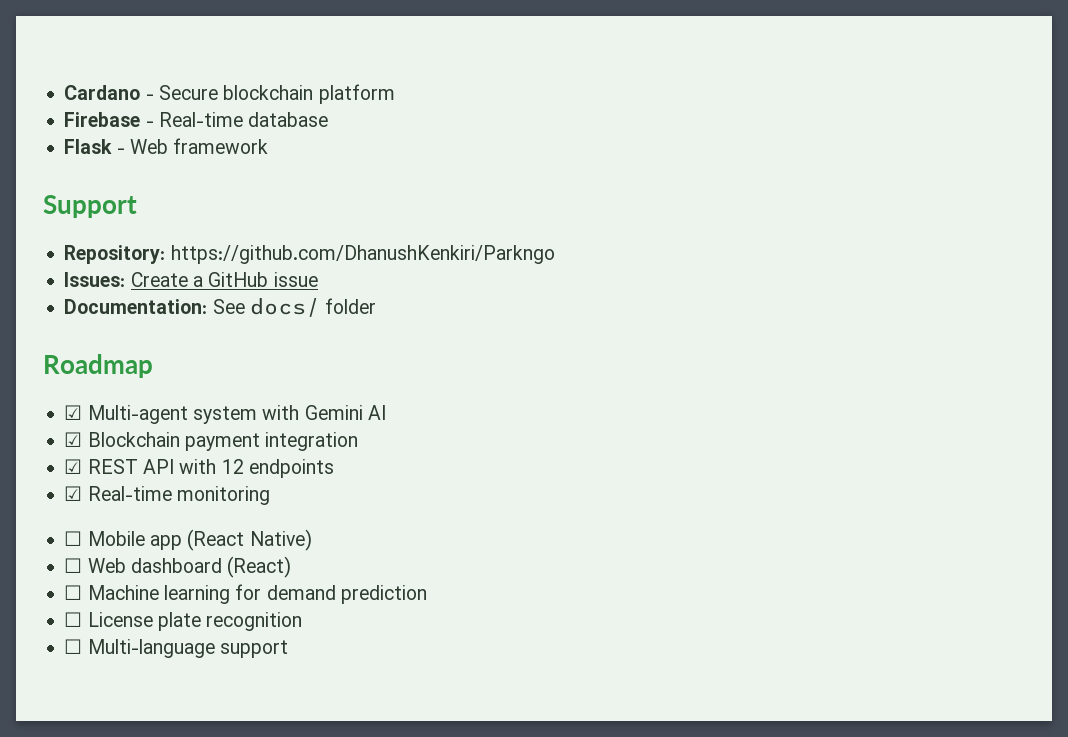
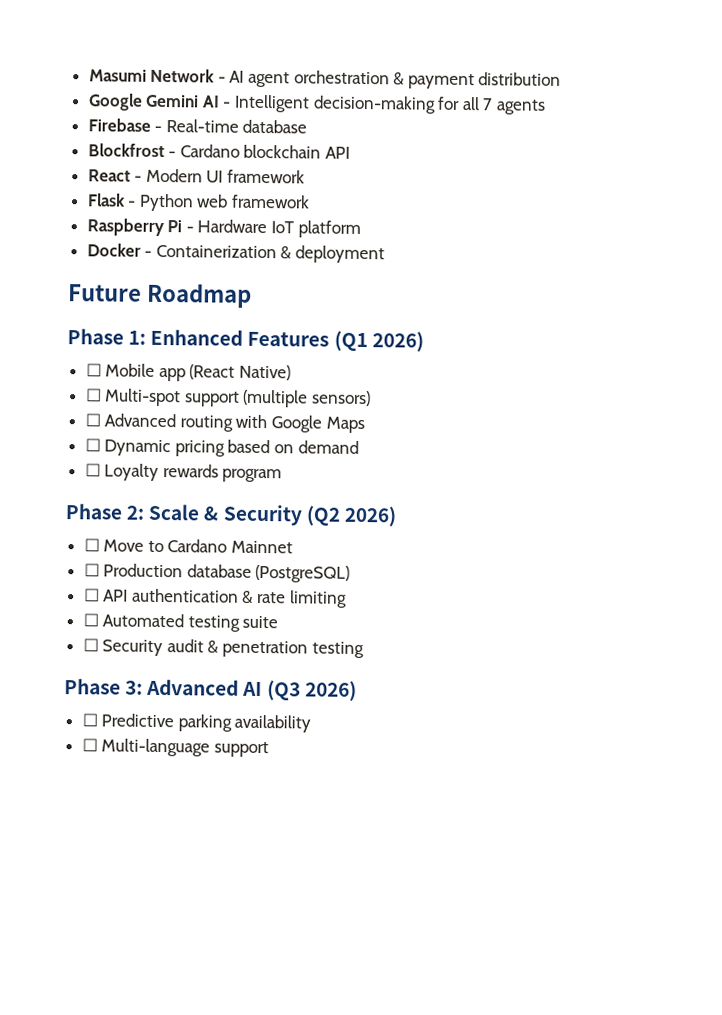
- Cardano - Secure blockchain platform
+ Masumi Network - AI agent orchestration & payment distribution
+ Google Gemini AI - Intelligent decision-making for all 7 agents
  Firebase - Real-time database
+ Blockfrost - Cardano blockchain API
+ React - Modern UI framework
- Flask - Web framework
- Support
- Repository: https://github.com/DhanushKenkiri/Parkngo
- Issues: Create a GitHub issue
- Documentation: See docs/ folder
- Roadmap
- ☑ Multi-agent system with Gemini AI
- ☑ Blockchain payment integration
- ☑ REST API with 12 endpoints
- ☑ Real-time monitoring
+ Flask - Python web framework
+ Raspberry Pi - Hardware IoT platform
+ Docker - Containerization & deployment
+ Future Roadmap
+ Phase 1: Enhanced Features (Q1 2026)
- ☐ Web dashboard (React)
- ☐ Machine learning for demand prediction
- ☐ License plate recognition
+ ☐ Multi-spot support (multiple sensors)
+ ☐ Advanced routing with Google Maps
+ ☐ Dynamic pricing based on demand
+ ☐ Loyalty rewards program
+ Phase 2: Scale & Security (Q2 2026)
+ ☐ Move to Cardano Mainnet
+ ☐ Production database (PostgreSQL)
+ ☐ API authentication & rate limiting
+ ☐ Automated testing suite
+ ☐ Security audit & penetration testing
+ Phase 3: Advanced AI (Q3 2026)
+ ☐ Predictive parking availability

